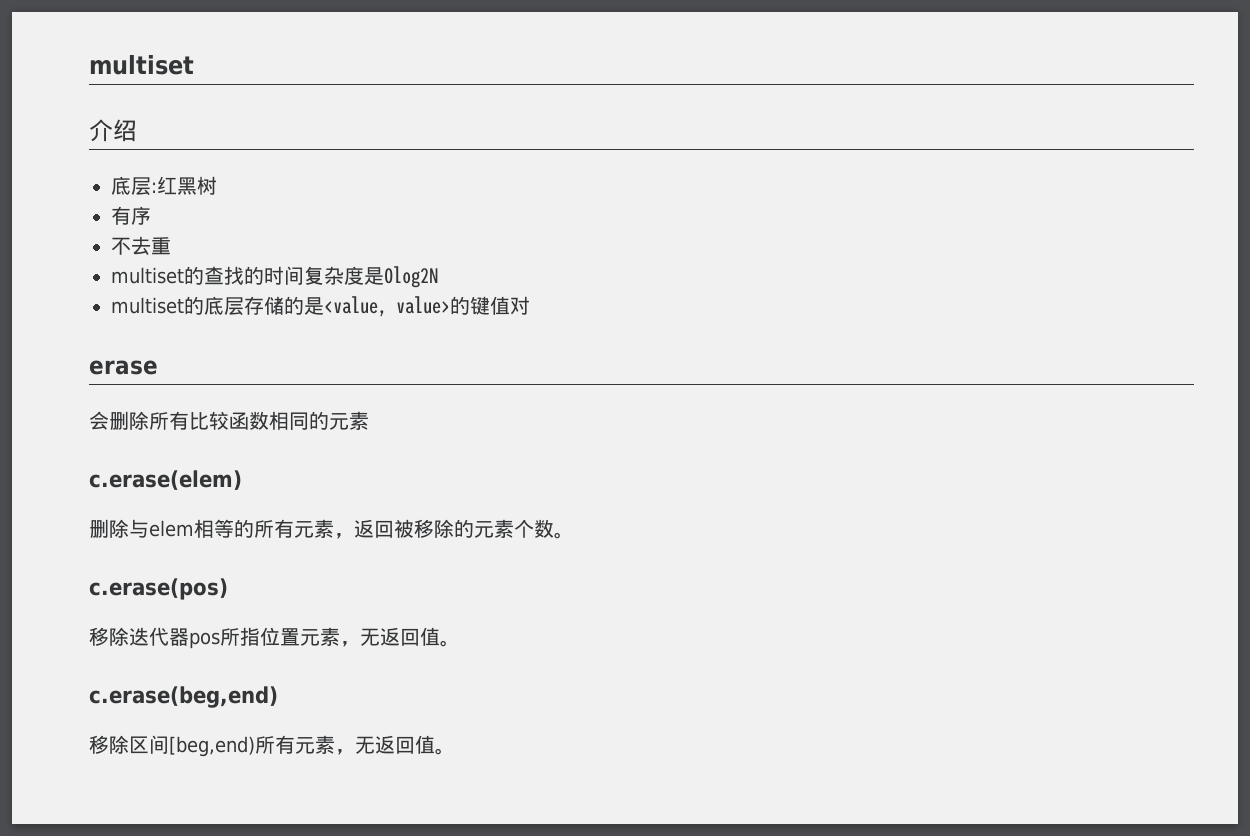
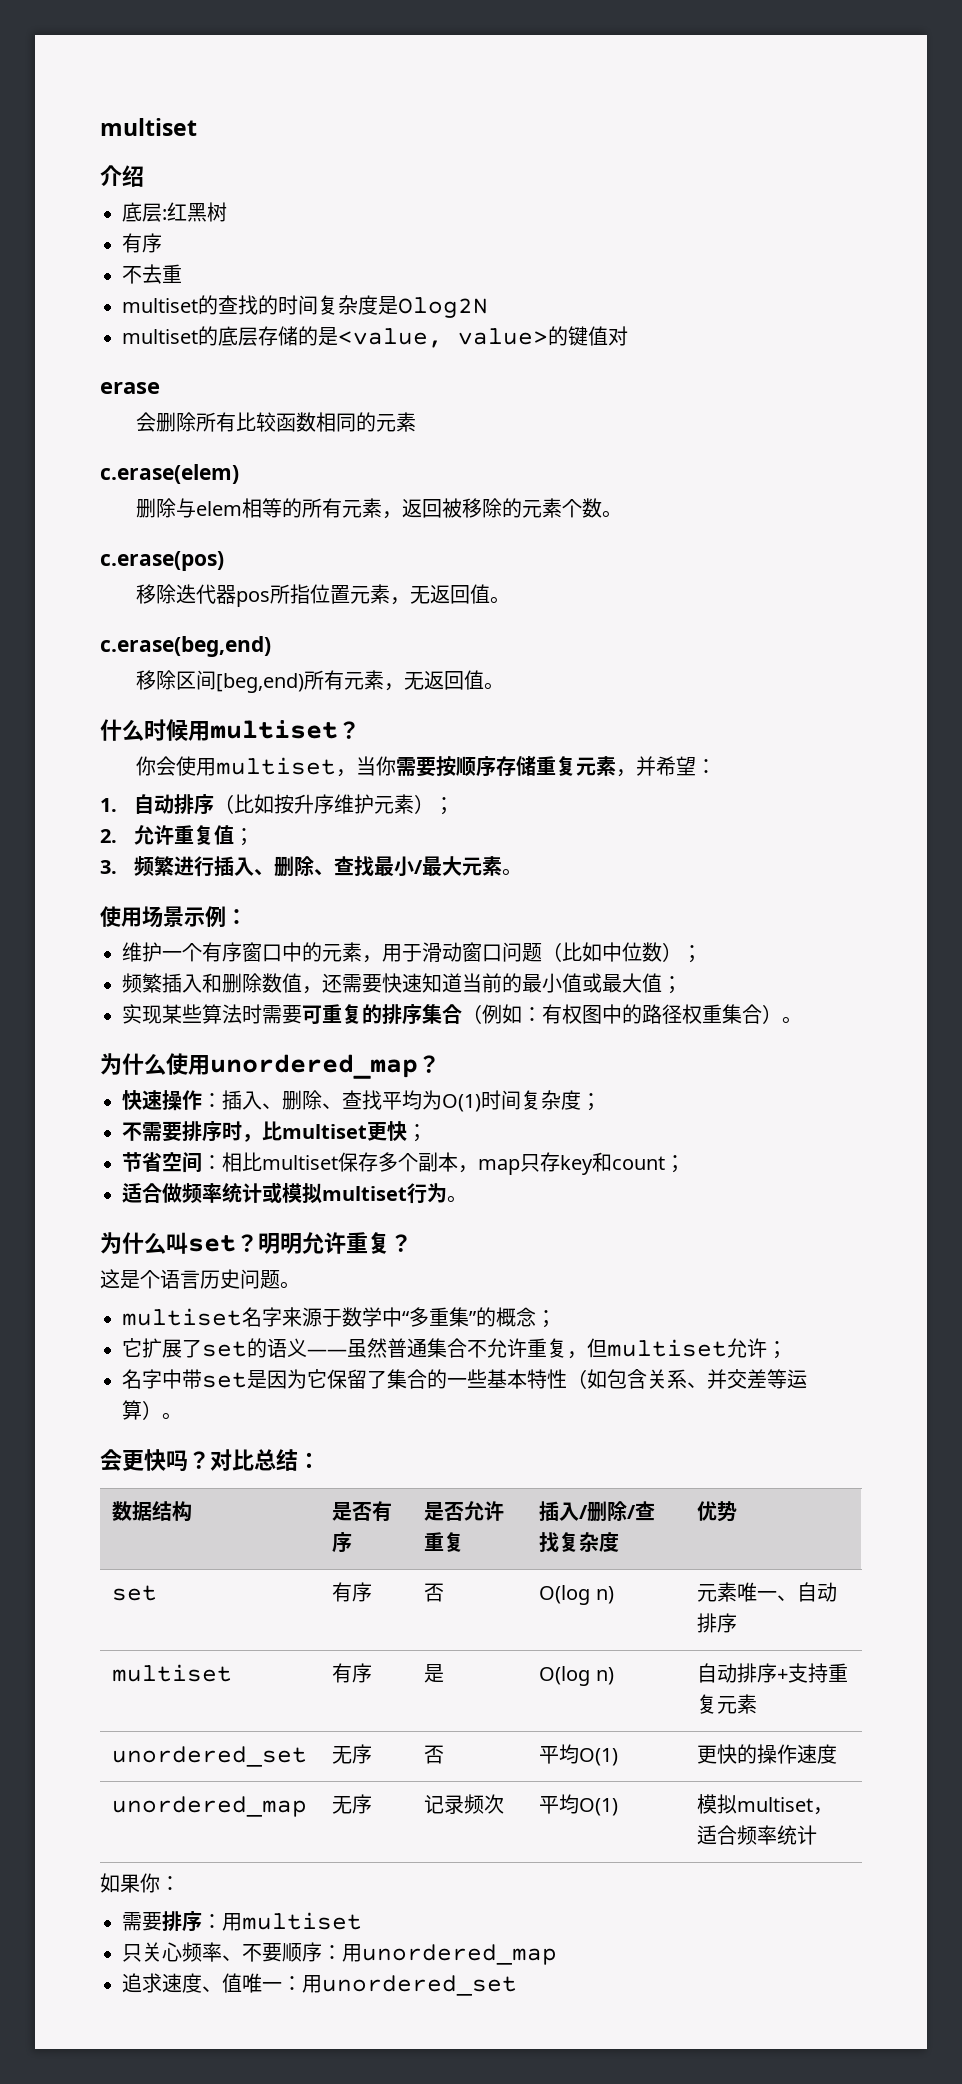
+ 什么时候用multiset？
+ 你会使用multiset，当你需要按顺序存储重复元素，并希望：
+ 1.自动排序（比如按升序维护元素）；
+ 2.允许重复值；
+ 3.频繁进行插入、删除、查找最小/最大元素。
+ 使用场景示例：
+ 维护一个有序窗口中的元素，用于滑动窗口问题（比如中位数）；
+ 频繁插入和删除数值，还需要快速知道当前的最小值或最大值；
+ 实现某些算法时需要可重复的排序集合（例如：有权图中的路径权重集合）。
+ 为什么使用unordered_map？
+ 快速操作：插入、删除、查找平均为O(1)时间复杂度；
+ 不需要排序时，比multiset更快；
+ 节省空间：相比multiset保存多个副本，map只存key和count；
+ 适合做频率统计或模拟multiset行为。
+ 为什么叫set？明明允许重复？
+ 这是个语言历史问题。
+ multiset名字来源于数学中“多重集”的概念；
+ 它扩展了set的语义——虽然普通集合不允许重复，但multiset允许；
+ 名字中带set是因为它保留了集合的一些基本特性（如包含关系、并交差等运算）。
+ 会更快吗？对比总结：
+ 数据结构 | 是否有序 | 是否允许重复 | 插入/删除/查找复杂度 | 优势
+ set | 有序 | 否 | O(log n) | 元素唯一、自动排序
+ multiset | 有序 | 是 | O(log n) | 自动排序+支持重复元素
+ unordered_set | 无序 | 否 | 平均O(1) | 更快的操作速度
+ unordered_map | 无序 | 记录频次 | 平均O(1) | 模拟multiset，适合频率统计
+ 如果你：
+ 需要排序：用multiset
+ 只关心频率、不要顺序：用unordered_map
+ 追求速度、值唯一：用unordered_set

